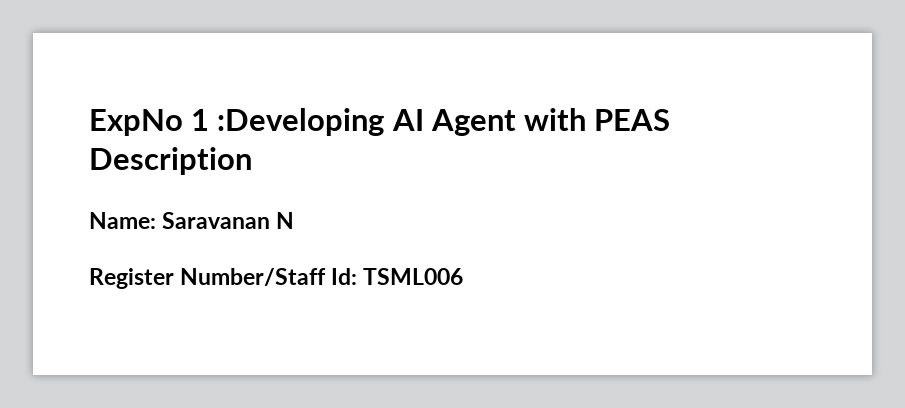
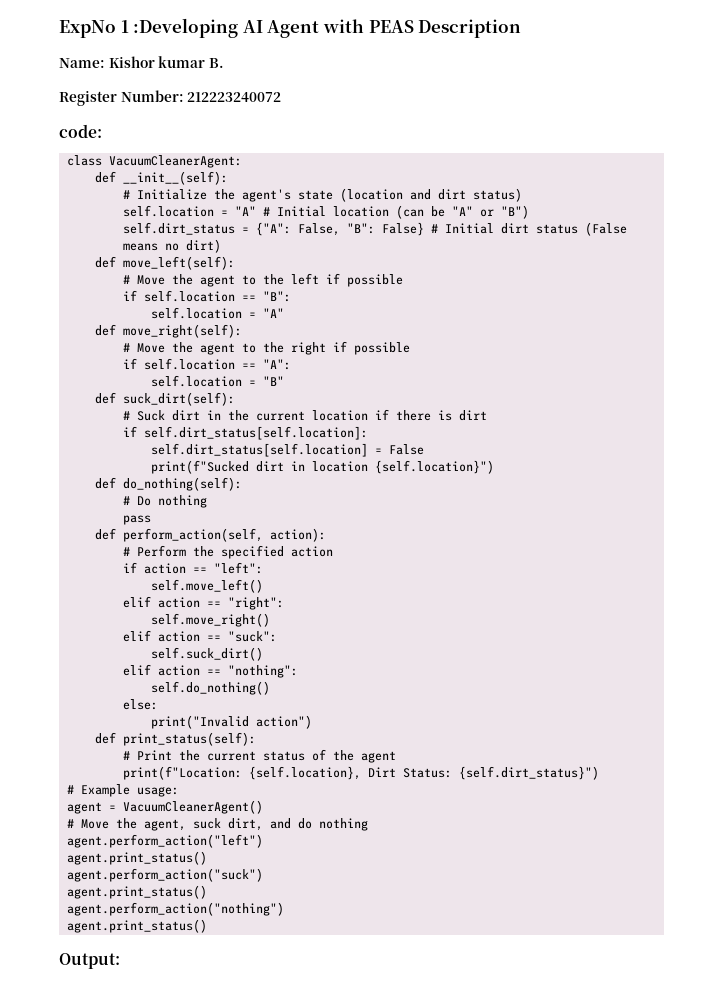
- Name: Saravanan N
- Register Number/Staff Id: TSML006
+ Name: Kishor kumar B.
+ Register Number: 212223240072
+ code:
+ class VacuumCleanerAgent:
+ def __init__(self):
+ # Initialize the agent's state (location and dirt status)
+ self.location = "A" # Initial location (can be "A" or "B")
+ self.dirt_status = {"A": False, "B": False} # Initial dirt status (False means no dirt)
+ def move_left(self):
+ # Move the agent to the left if possible
+ if self.location == "B":
+ self.location = "A"
+ def move_right(self):
+ # Move the agent to the right if possible
+ if self.location == "A":
+ self.location = "B"
+ def suck_dirt(self):
+ # Suck dirt in the current location if there is dirt
+ if self.dirt_status[self.location]:
+ self.dirt_status[self.location] = False
+ print(f"Sucked dirt in location {self.location}")
+ def do_nothing(self):
+ # Do nothing
+ pass
+ def perform_action(self, action):
+ # Perform the specified action
+ if action == "left":
+ self.move_left()
+ elif action == "right":
+ self.move_right()
+ elif action == "suck":
+ self.suck_dirt()
+ elif action == "nothing":
+ self.do_nothing()
+ else:
+ print("Invalid action")
+ def print_status(self):
+ # Print the current status of the agent
+ print(f"Location: {self.location}, Dirt Status: {self.dirt_status}")
+ # Example usage:
+ agent = VacuumCleanerAgent()
+ # Move the agent, suck dirt, and do nothing
+ agent.perform_action("left")
+ agent.print_status()
+ agent.perform_action("suck")
+ agent.print_status()
+ agent.perform_action("nothing")
+ agent.print_status()
+ Output:

